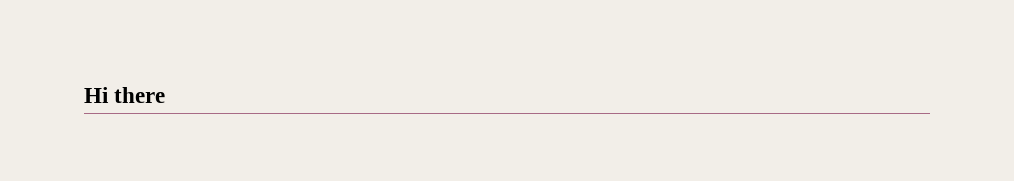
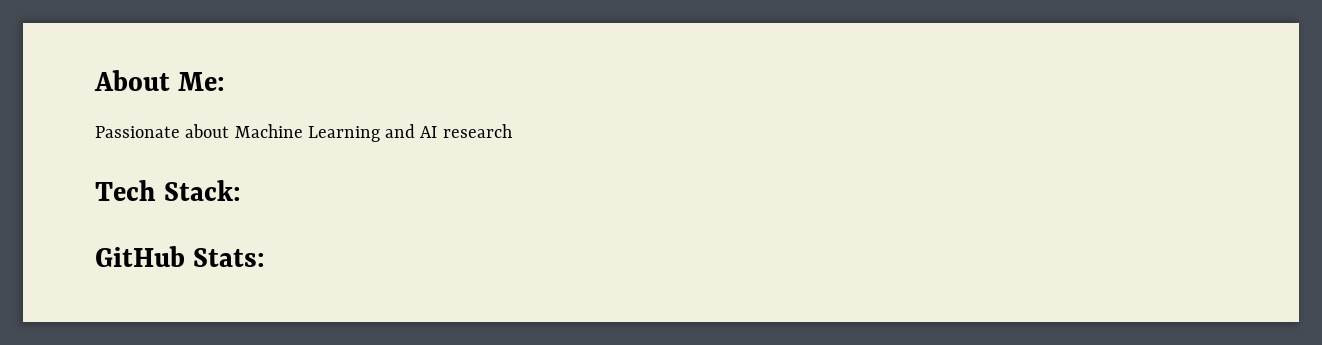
- Hi there
+ About Me:
+ Passionate about Machine Learning and AI research
+ Tech Stack:
+ GitHub Stats:

